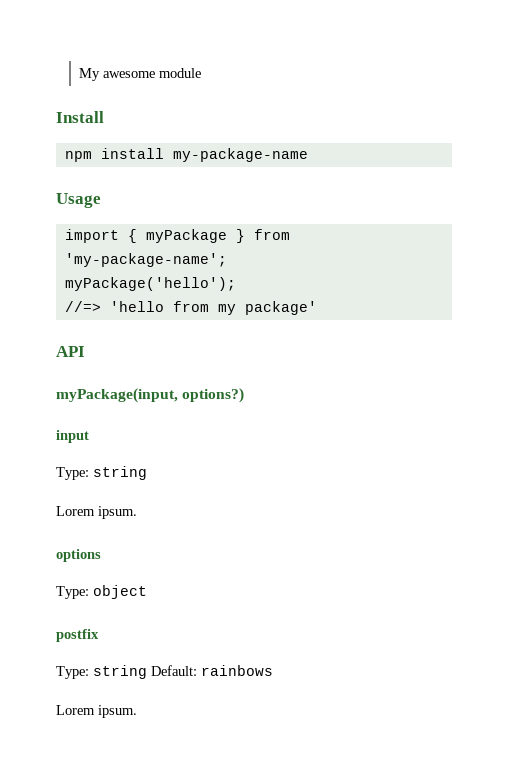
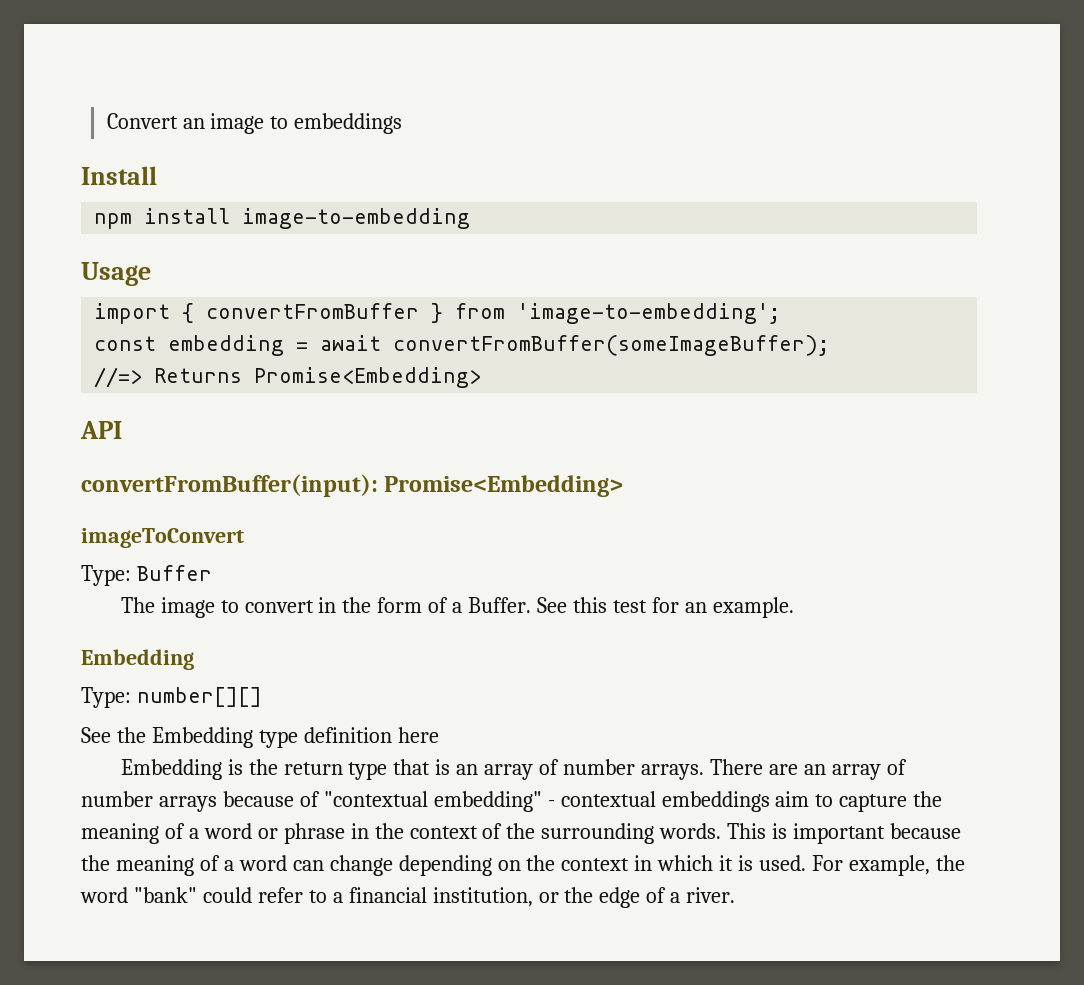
- My awesome module
+ Convert an image to embeddings
- npm install my-package-name
+ npm install image-to-embedding
- import { myPackage } from 'my-package-name';
- myPackage('hello');
- //=> 'hello from my package'
+ import { convertFromBuffer } from 'image-to-embedding';
+ const embedding = await convertFromBuffer(someImageBuffer);
+ //=> Returns Promise<Embedding>
  API
- myPackage(input, options?)
- input
- Type: string
- Lorem ipsum.
- options
- Type: object
- postfix
- Type: string Default: rainbows
- Lorem ipsum.
+ convertFromBuffer(input): Promise<Embedding>
+ imageToConvert
+ Type: Buffer
+ The image to convert in the form of a Buffer. See this test for an example.
+ Embedding
+ Type: number[][]
+ See the Embedding type definition here
+ Embedding is the return type that is an array of number arrays. There are an array of number arrays because of "contextual embedding" - contextual embeddings aim to capture the meaning of a word or phrase in the context of the surrounding words. This is important because the meaning of a word can change depending on the context in which it is used. For example, the word "bank" could refer to a financial institution, or the edge of a river.

